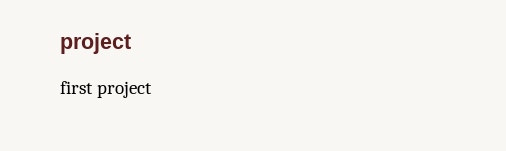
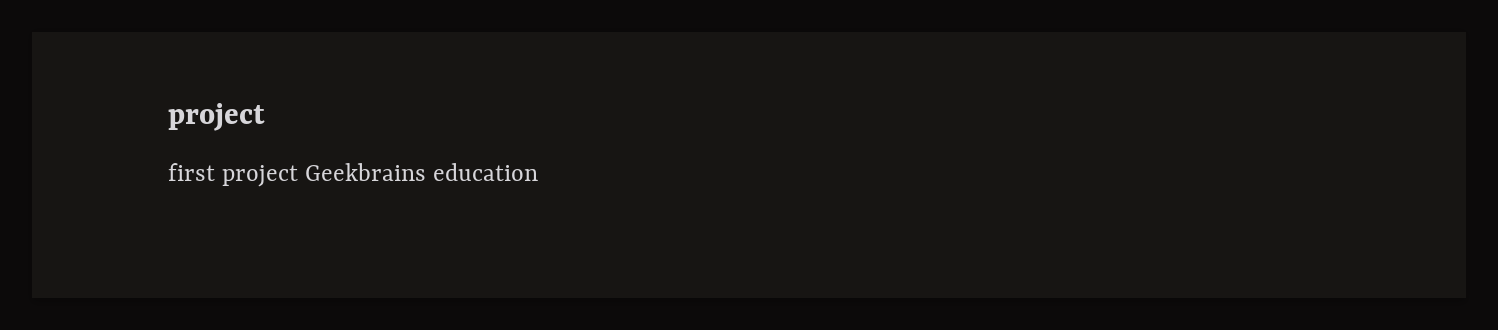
- first project
+ first project Geekbrains education

